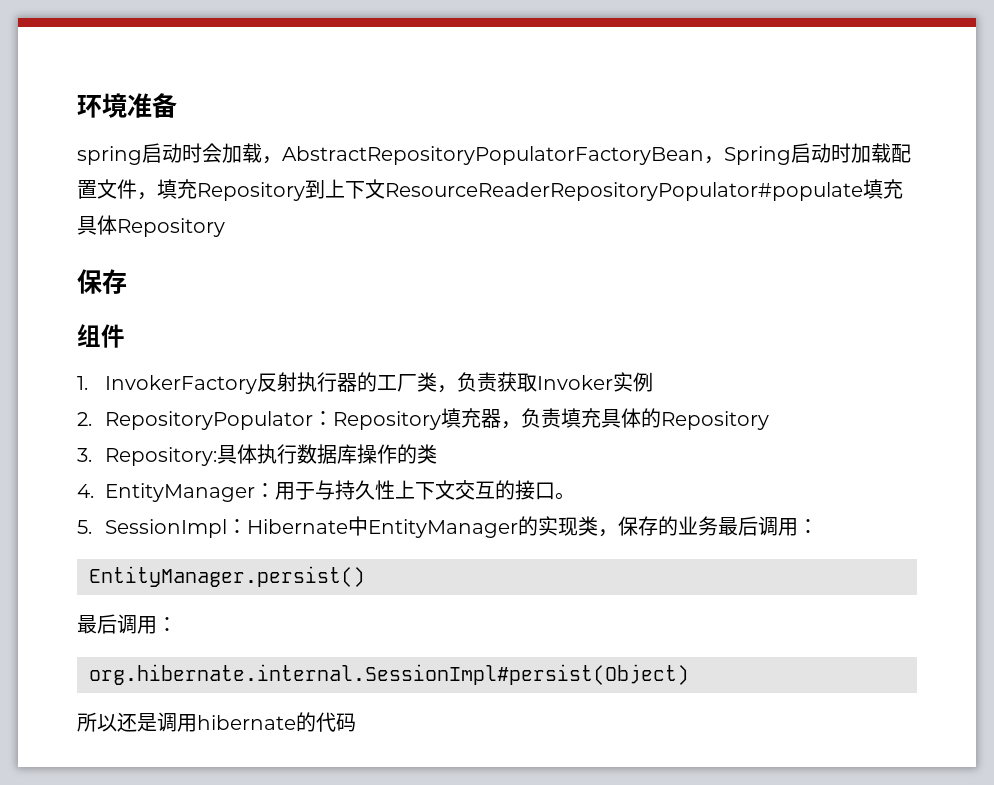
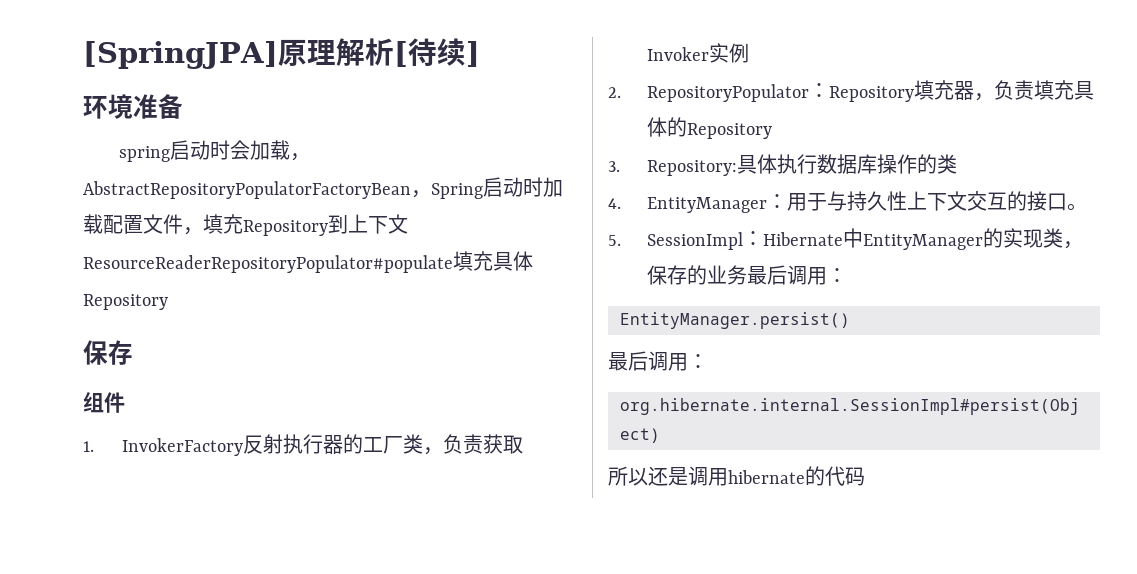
+ [SpringJPA]原理解析[待续]

